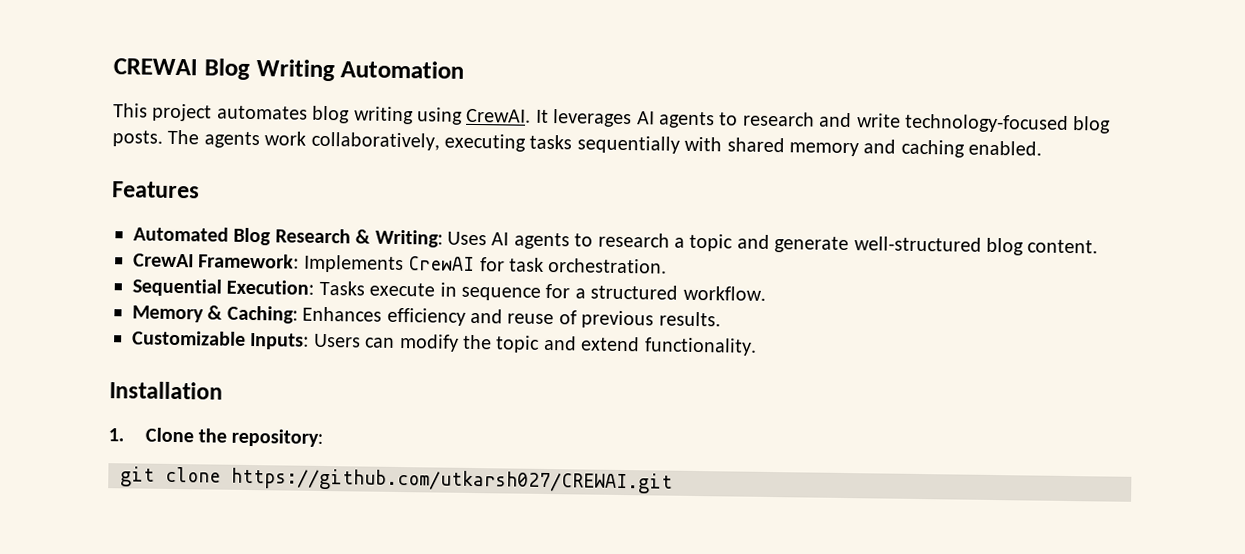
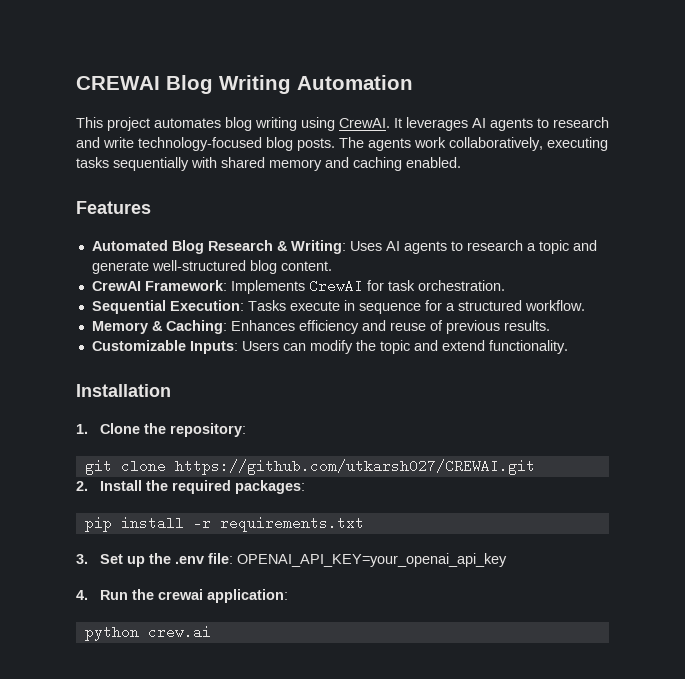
+ 2. Install the required packages:
+ pip install -r requirements.txt
+ 3. Set up the .env file: OPENAI_API_KEY=your_openai_api_key
+ 4. Run the crewai application:
+ python crew.ai

